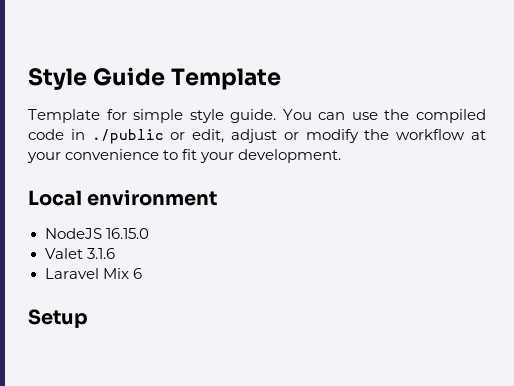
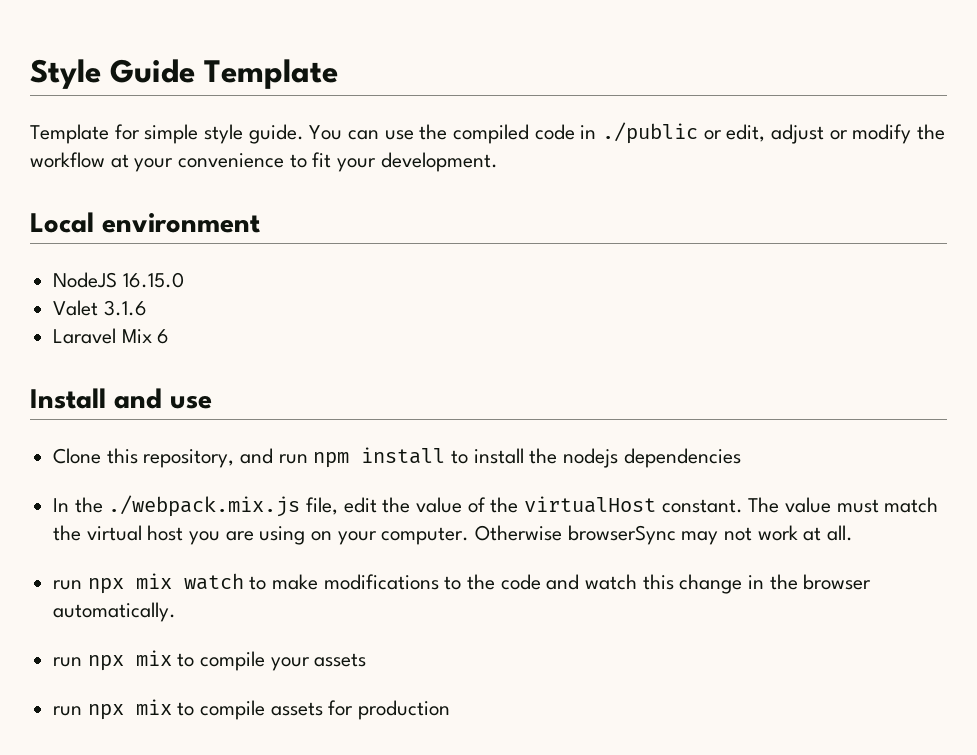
- Setup
+ Install and use
+ Clone this repository, and run npm install to install the nodejs dependencies
+ In the ./webpack.mix.js file, edit the value of the virtualHost constant. The value must match the virtual host you are using on your computer. Otherwise browserSync may not work at all.
+ run npx mix watch to make modifications to the code and watch this change in the browser automatically.
+ run npx mix to compile your assets
+ run npx mix to compile assets for production

